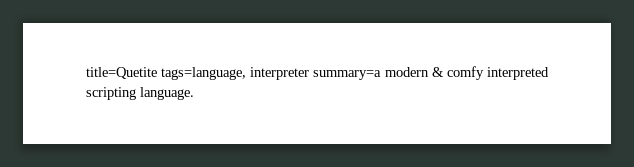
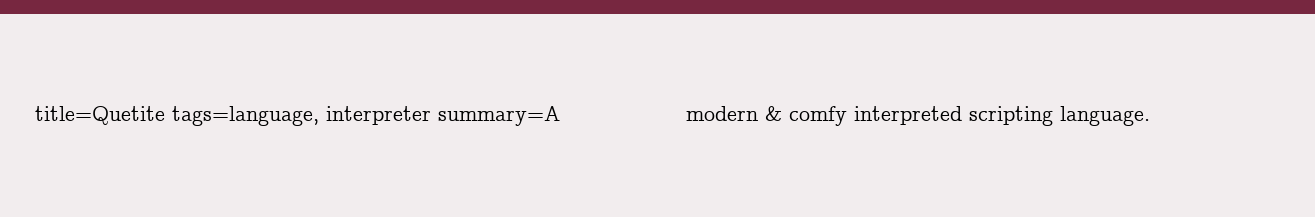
- title=Quetite tags=language, interpreter summary=a modern & comfy interpreted scripting language.
+ title=Quetite tags=language, interpreter summary=A modern & comfy interpreted scripting language.

